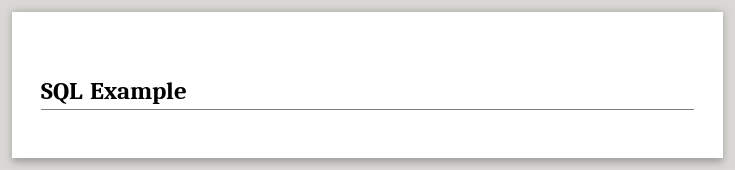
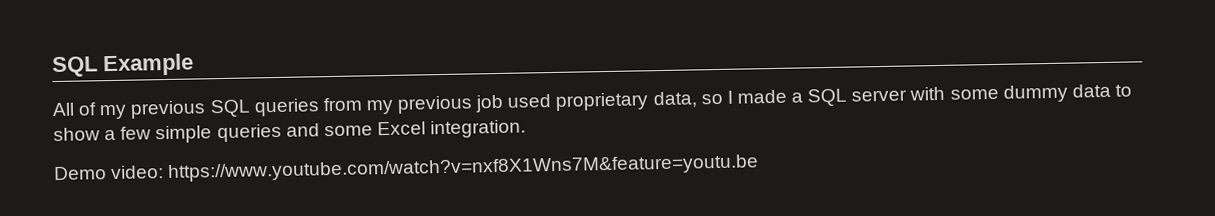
+ All of my previous SQL queries from my previous job used proprietary data, so I made a SQL server with some dummy data to show a few simple queries and some Excel integration.
+ Demo video: https://www.youtube.com/watch?v=nxf8X1Wns7M&feature=youtu.be

